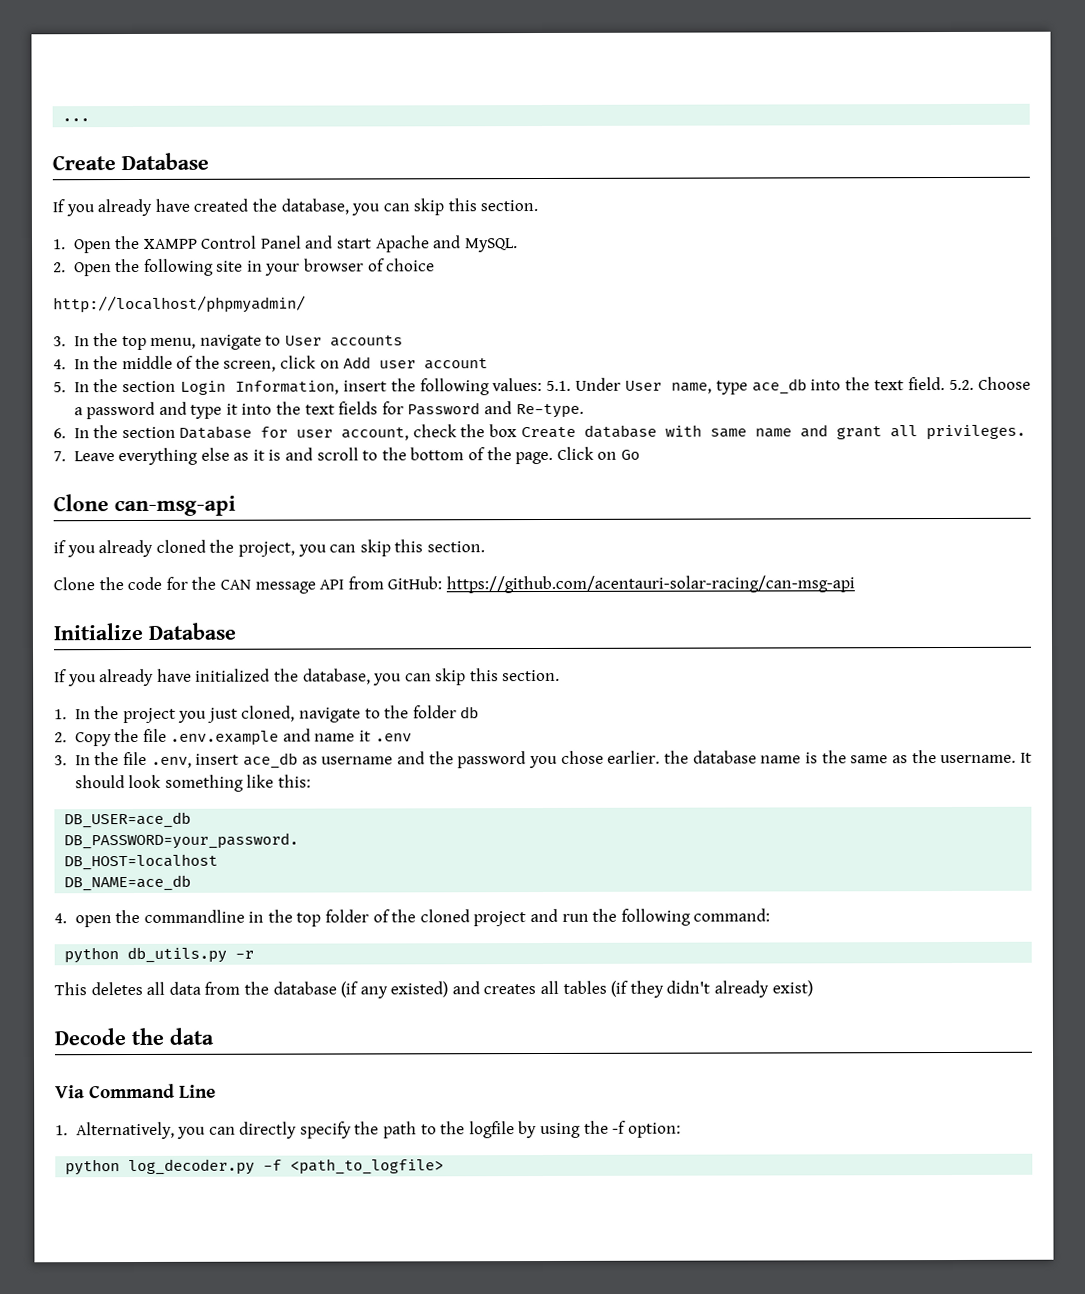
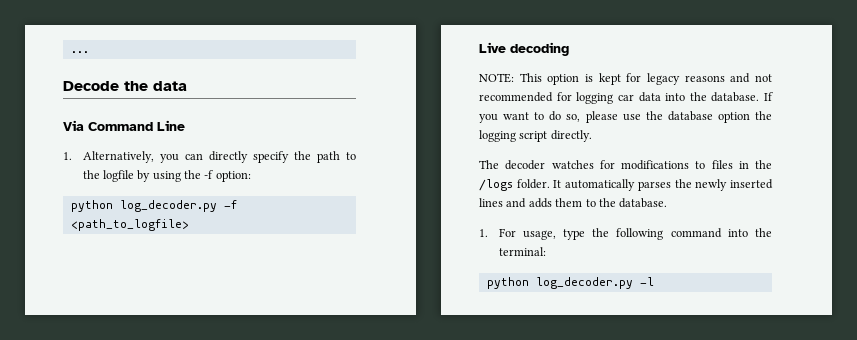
- Create Database
- If you already have created the database, you can skip this section.
- 1. Open the XAMPP Control Panel and start Apache and MySQL.
- 2. Open the following site in your browser of choice
- http://localhost/phpmyadmin/
- 3. In the top menu, navigate to User accounts
- 4. In the middle of the screen, click on Add user account
- 5. In the section Login Information, insert the following values: 5.1. Under User name, type ace_db into the text field. 5.2. Choose a password and type it into the text fields for Password and Re-type.
- 6. In the section Database for user account, check the box Create database with same name and grant all privileges.
- 7. Leave everything else as it is and scroll to the bottom of the page. Click on Go
- Clone can-msg-api
- if you already cloned the project, you can skip this section.
- Clone the code for the CAN message API from GitHub: https://github.com/acentauri-solar-racing/can-msg-api
- Initialize Database
- If you already have initialized the database, you can skip this section.
- 1. In the project you just cloned, navigate to the folder db
- 2. Copy the file .env.example and name it .env
- 3. In the file .env, insert ace_db as username and the password you chose earlier. the database name is the same as the username. It should look something like this:
- DB_USER=ace_db
- DB_PASSWORD=your_password.
- DB_HOST=localhost
- DB_NAME=ace_db
- 4. open the commandline in the top folder of the cloned project and run the following command:
- python db_utils.py -r
- This deletes all data from the database (if any existed) and creates all tables (if they didn't already exist)
+ Live decoding
+ NOTE: This option is kept for legacy reasons and not recommended for logging car data into the database. If you want to do so, please use the database option the logging script directly.
+ The decoder watches for modifications to files in the /logs folder. It automatically parses the newly inserted lines and adds them to the database.
+ 1. For usage, type the following command into the terminal:
+ python log_decoder.py -l

